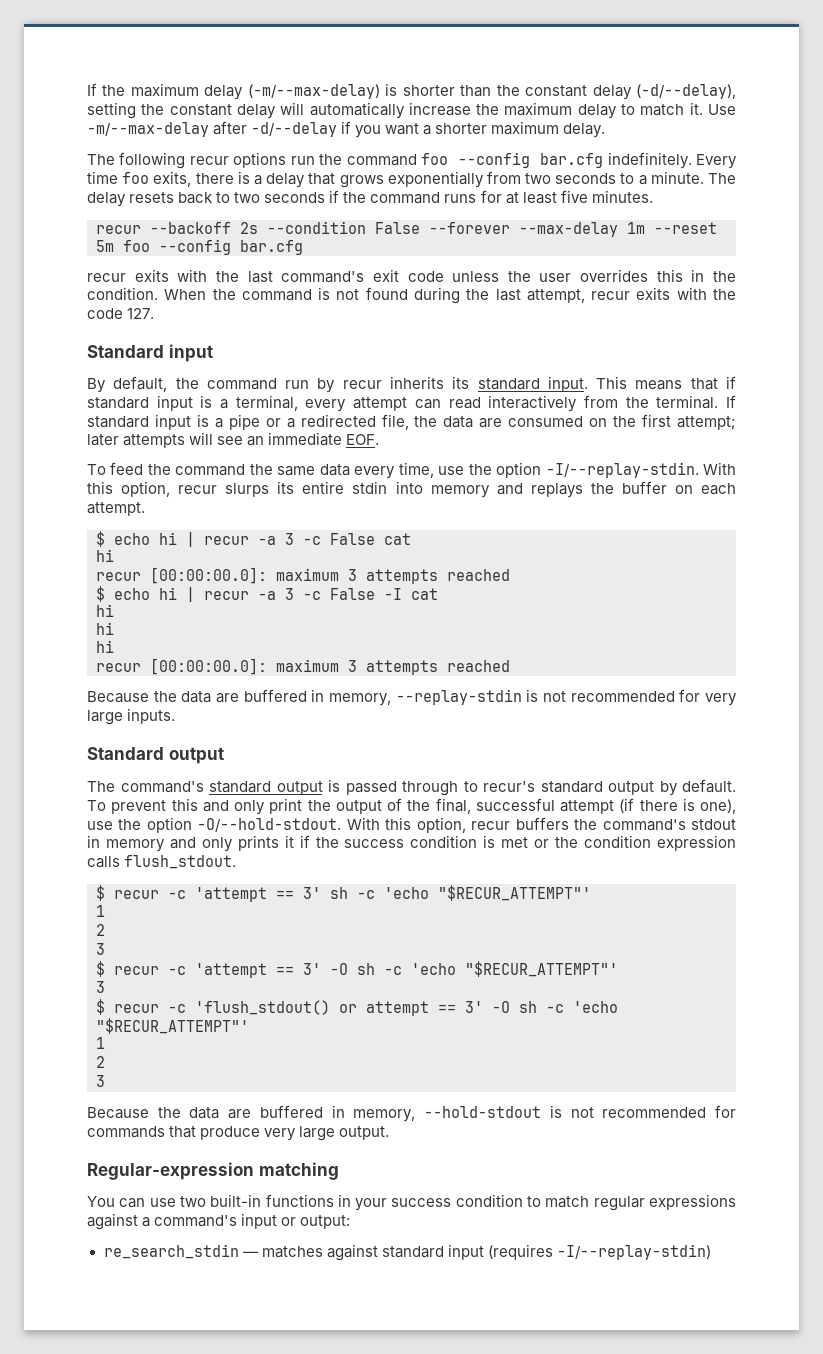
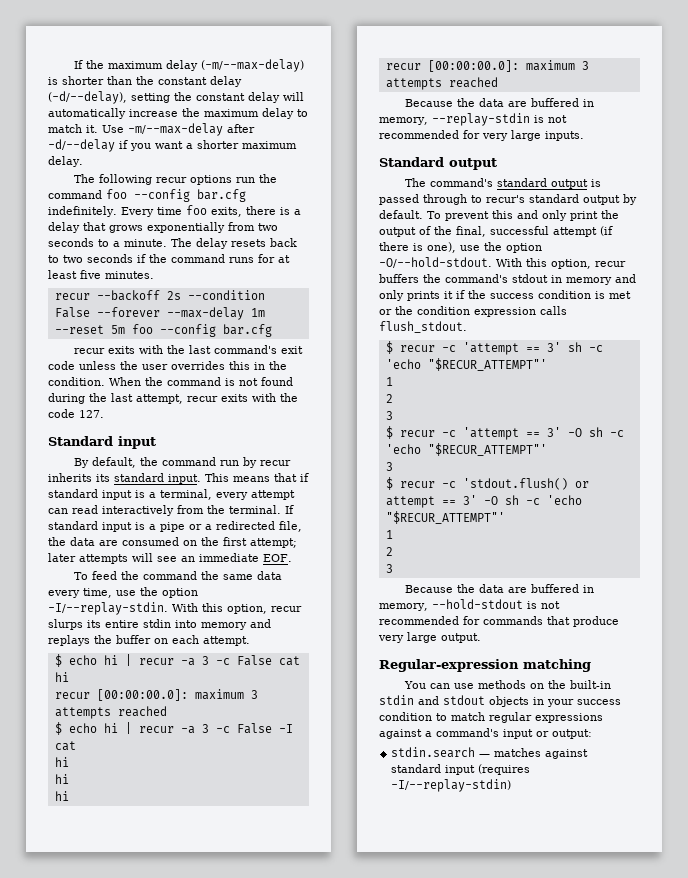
- $ recur -c 'flush_stdout() or attempt == 3' -O sh -c 'echo "$RECUR_ATTEMPT"'
+ $ recur -c 'stdout.flush() or attempt == 3' -O sh -c 'echo "$RECUR_ATTEMPT"'
- You can use two built-in functions in your success condition to match regular expressions against a command's input or output:
+ You can use methods on the built-in stdin and stdout objects in your success condition to match regular expressions against a command's input or output:
- re_search_stdin — matches against standard input (requires -I/--replay-stdin)
+ stdin.search — matches against standard input (requires -I/--replay-stdin)

